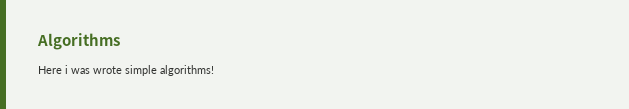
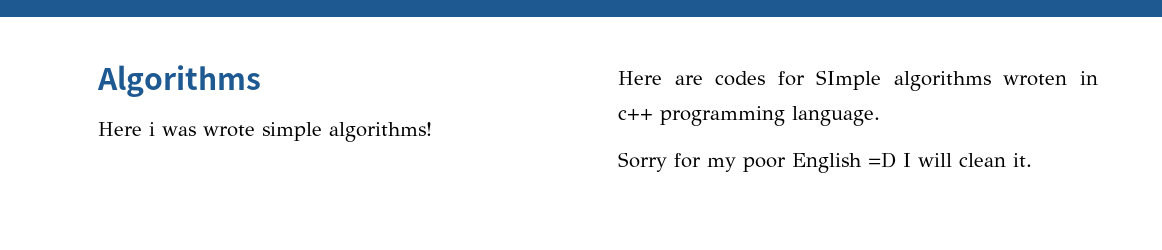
+ Here are codes for SImple algorithms wroten in c++ programming language.
+ Sorry for my poor English =D I will clean it.

